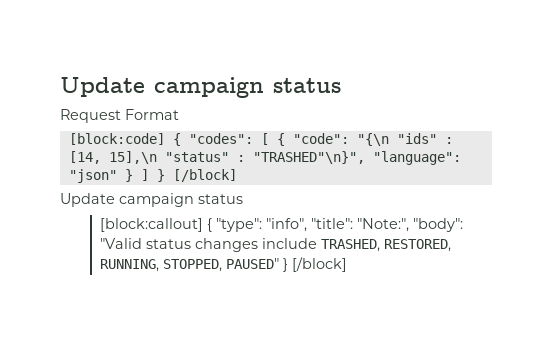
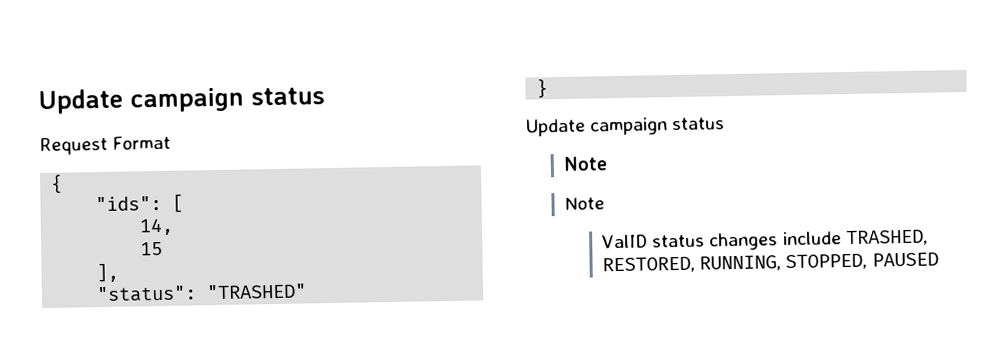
- [block:code] { "codes": [ { "code": "{\n "ids" : [14, 15],\n "status" : "TRASHED"\n}", "language": "json" } ] } [/block]
+ {
+ "ids": [
+ 14,
+ 15
+ ],
+ "status": "TRASHED"
+ }
  Update campaign status
- [block:callout] { "type": "info", "title": "Note:", "body": "Valid status changes include TRASHED, RESTORED, RUNNING, STOPPED, PAUSED" } [/block]
+ Note
+ Note
+ ValID status changes include TRASHED, RESTORED, RUNNING, STOPPED, PAUSED

